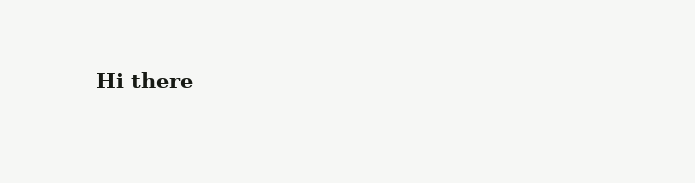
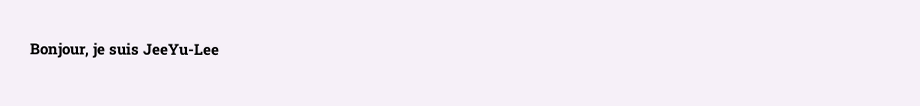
- Hi there
+ Bonjour, je suis JeeYu-Lee

